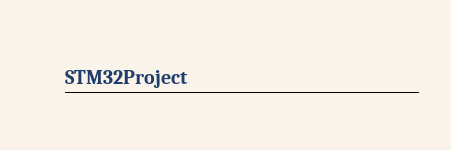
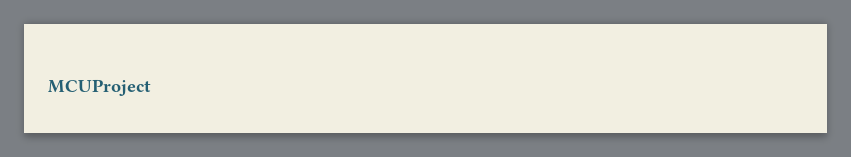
- STM32Project
+ MCUProject

